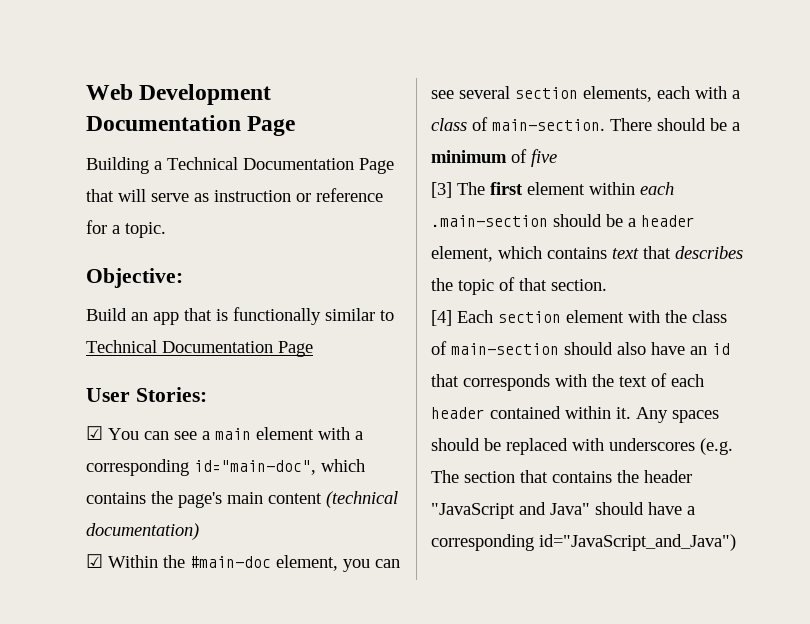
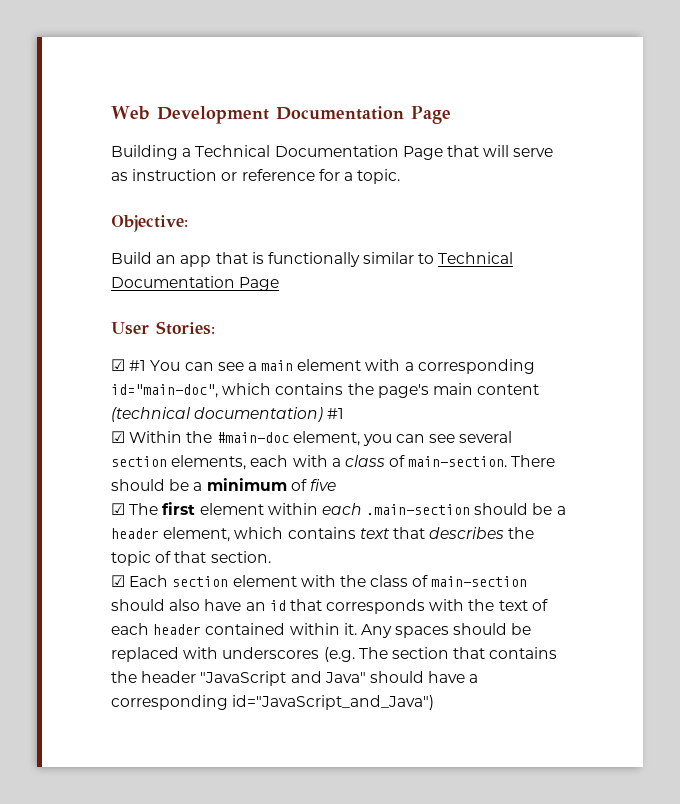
- ☑ You can see a main element with a corresponding id="main-doc", which contains the page's main content (technical documentation)
+ ☑ #1 You can see a main element with a corresponding id="main-doc", which contains the page's main content (technical documentation) #1
- [3] The first element within each .main-section should be a header element, which contains text that describes the topic of that section.
+ ☑ The first element within each .main-section should be a header element, which contains text that describes the topic of that section.
- [4] Each section element with the class of main-section should also have an id that corresponds with the text of each header contained within it.
+ ☑ Each section element with the class of main-section should also have an id that corresponds with the text of each header contained within it.

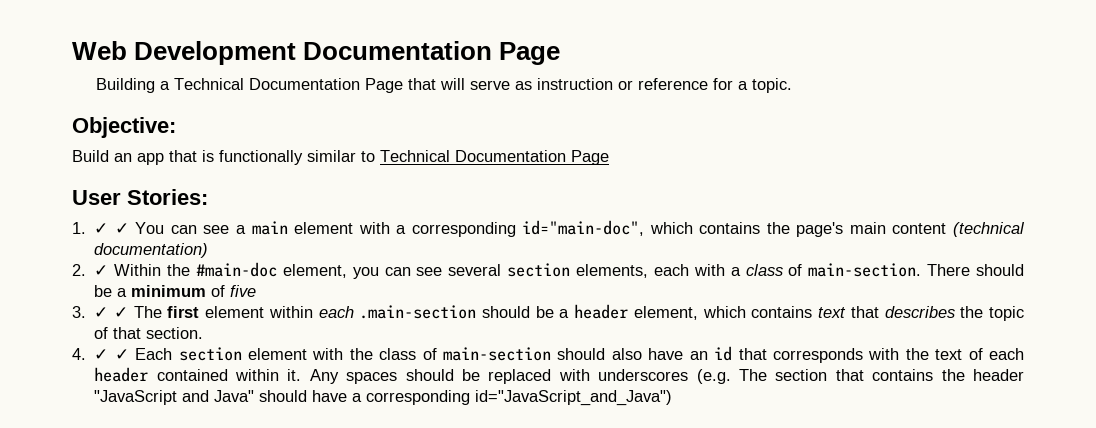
- ☑ #1 You can see a main element with a corresponding id="main-doc", which contains the page's main content (technical documentation) #1
- ☑ Within the #main-doc element, you can see several section elements, each with a class of main-section.
+ 1. ✓ ✓ You can see a main element with a corresponding id="main-doc", which contains the page's main content (technical documentation)
+ 2. ✓ Within the #main-doc element, you can see several section elements, each with a class of main-section.
- ☑ The first element within each .main-section should be a header element, which contains text that describes the topic of that section.
+ 3. ✓ ✓ The first element within each .main-section should be a header element, which contains text that describes the topic of that section.
- ☑ Each section element with the class of main-section should also have an id that corresponds with the text of each header contained within it.
+ 4. ✓ ✓ Each section element with the class of main-section should also have an id that corresponds with the text of each header contained within it.

